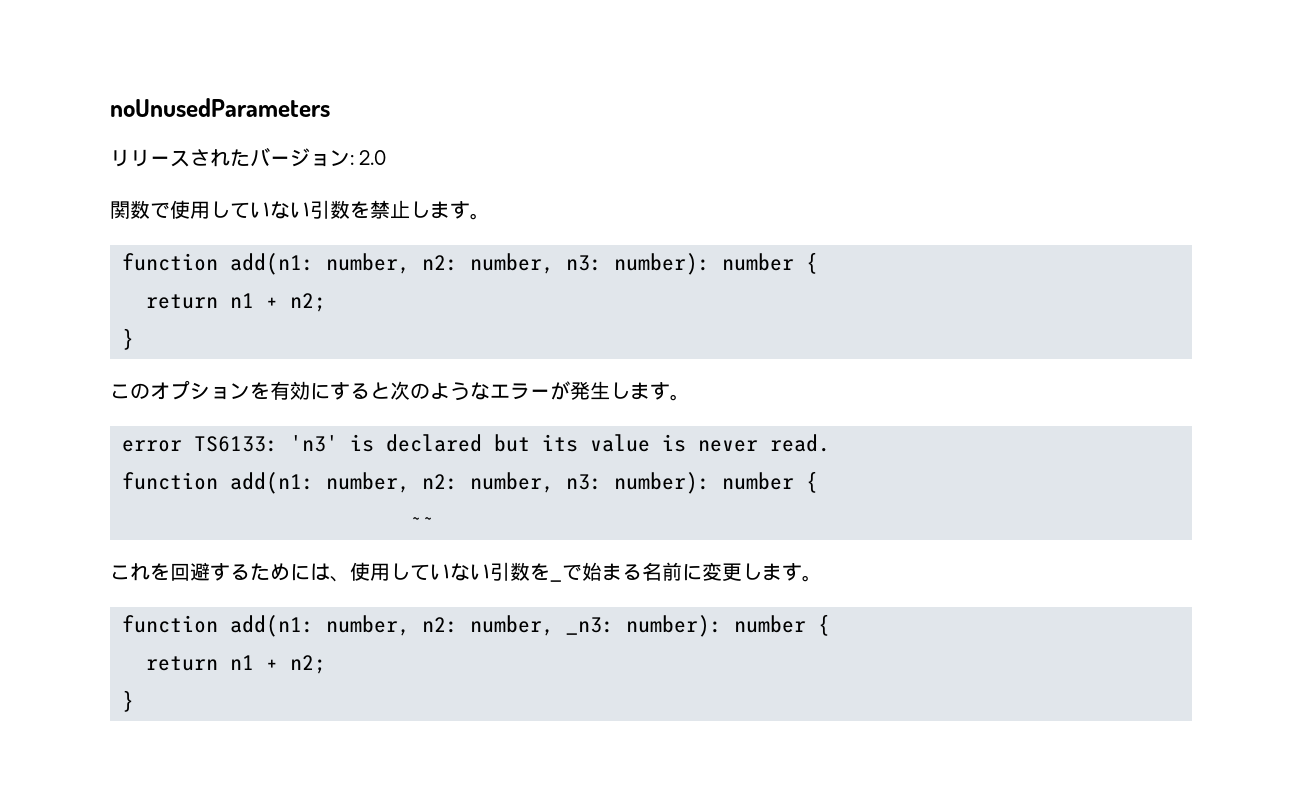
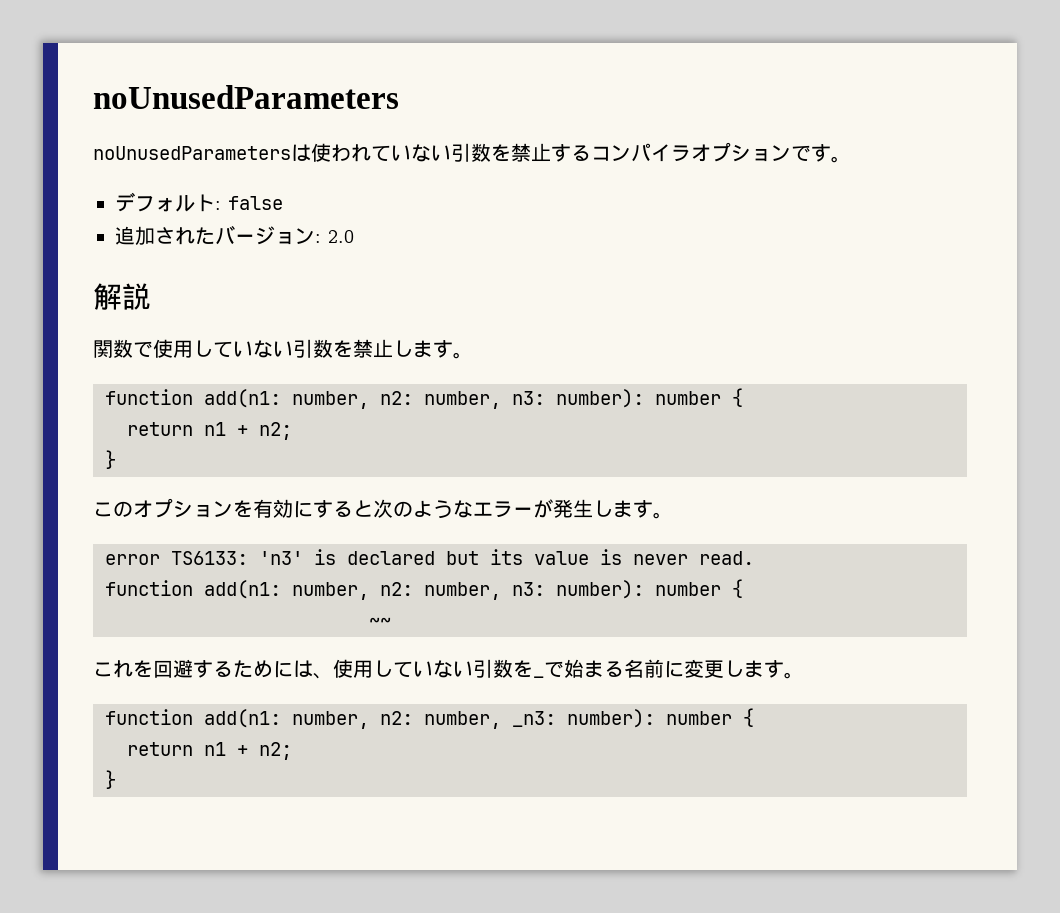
- リリースされたバージョン: 2.0
+ noUnusedParametersは使われていない引数を禁止するコンパイラオプションです。
+ デフォルト: false
+ 追加されたバージョン: 2.0
+ 解説

